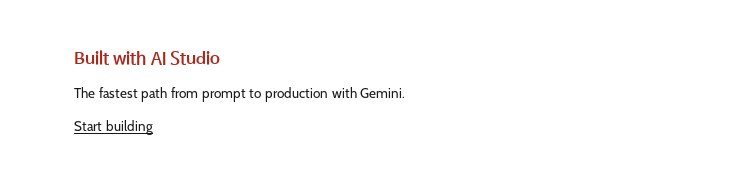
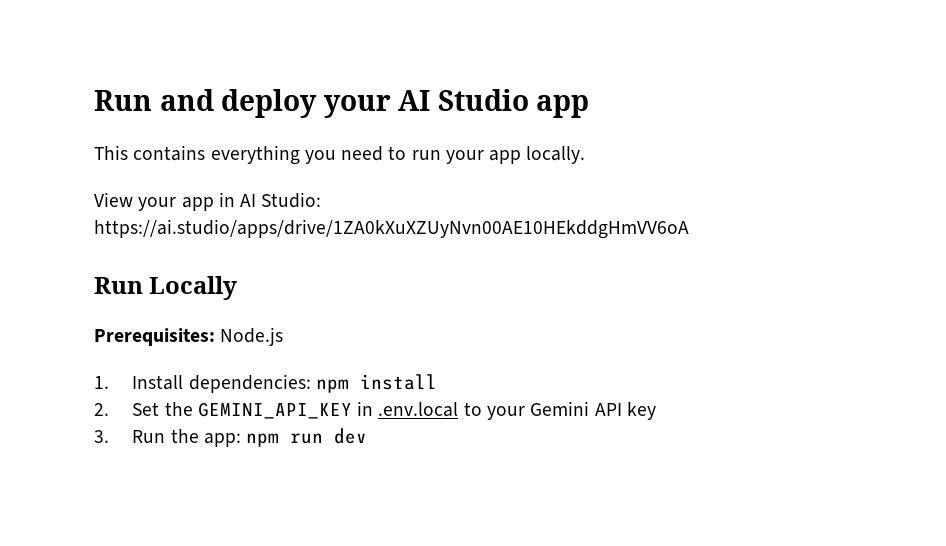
- Built with AI Studio
- The fastest path from prompt to production with Gemini.
- Start building
+ Run and deploy your AI Studio app
+ This contains everything you need to run your app locally.
+ View your app in AI Studio: https://ai.studio/apps/drive/1ZA0kXuXZUyNvn00AE10HEkddgHmVV6oA
+ Run Locally
+ Prerequisites: Node.js
+ 1. Install dependencies: npm install
+ 2. Set the GEMINI_API_KEY in .env.local to your Gemini API key
+ 3. Run the app: npm run dev

